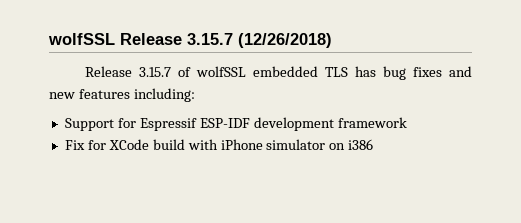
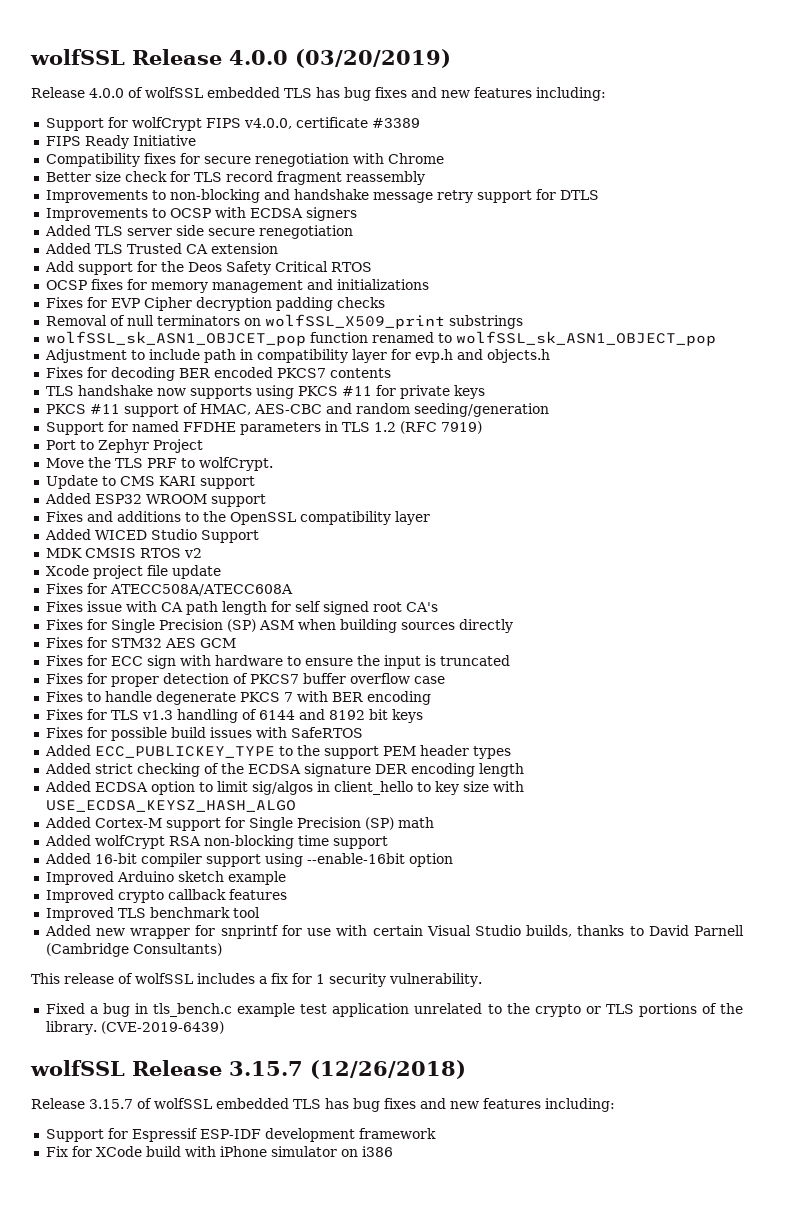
+ wolfSSL Release 4.0.0 (03/20/2019)
+ Release 4.0.0 of wolfSSL embedded TLS has bug fixes and new features including:
+ Support for wolfCrypt FIPS v4.0.0, certificate #3389
+ FIPS Ready Initiative
+ Compatibility fixes for secure renegotiation with Chrome
+ Better size check for TLS record fragment reassembly
+ Improvements to non-blocking and handshake message retry support for DTLS
+ Improvements to OCSP with ECDSA signers
+ Added TLS server side secure renegotiation
+ Added TLS Trusted CA extension
+ Add support for the Deos Safety Critical RTOS
+ OCSP fixes for memory management and initializations
+ Fixes for EVP Cipher decryption padding checks
+ Removal of null terminators on wolfSSL_X509_print substrings
+ wolfSSL_sk_ASN1_OBJCET_pop function renamed to wolfSSL_sk_ASN1_OBJECT_pop
+ Adjustment to include path in compatibility layer for evp.h and objects.h
+ Fixes for decoding BER encoded PKCS7 contents
+ TLS handshake now supports using PKCS #11 for private keys
+ PKCS #11 support of HMAC, AES-CBC and random seeding/generation
+ Support for named FFDHE parameters in TLS 1.2 (RFC 7919)
+ Port to Zephyr Project
+ Move the TLS PRF to wolfCrypt.
+ Update to CMS KARI support
+ Added ESP32 WROOM support
+ Fixes and additions to the OpenSSL compatibility layer
+ Added WICED Studio Support
+ MDK CMSIS RTOS v2
+ Xcode project file update
+ Fixes for ATECC508A/ATECC608A
+ Fixes issue with CA path length for self signed root CA's
+ Fixes for Single Precision (SP) ASM when building sources directly
+ Fixes for STM32 AES GCM
+ Fixes for ECC sign with hardware to ensure the input is truncated
+ Fixes for proper detection of PKCS7 buffer overflow case
+ Fixes to handle degenerate PKCS 7 with BER encoding
+ Fixes for TLS v1.3 handling of 6144 and 8192 bit keys
+ Fixes for possible build issues with SafeRTOS
+ Added ECC_PUBLICKEY_TYPE to the support PEM header types
+ Added strict checking of the ECDSA signature DER encoding length
+ Added ECDSA option to limit sig/algos in client_hello to key size with USE_ECDSA_KEYSZ_HASH_ALGO
+ Added Cortex-M support for Single Precision (SP) math
+ Added wolfCrypt RSA non-blocking time support
+ Added 16-bit compiler support using --enable-16bit option
+ Improved Arduino sketch example
+ Improved crypto callback features
+ Improved TLS benchmark tool
+ Added new wrapper for snprintf for use with certain Visual Studio builds, thanks to David Parnell (Cambridge Consultants)
+ This release of wolfSSL includes a fix for 1 security vulnerability.
+ Fixed a bug in tls_bench.c example test application unrelated to the crypto or TLS portions of the library. (CVE-2019-6439)

